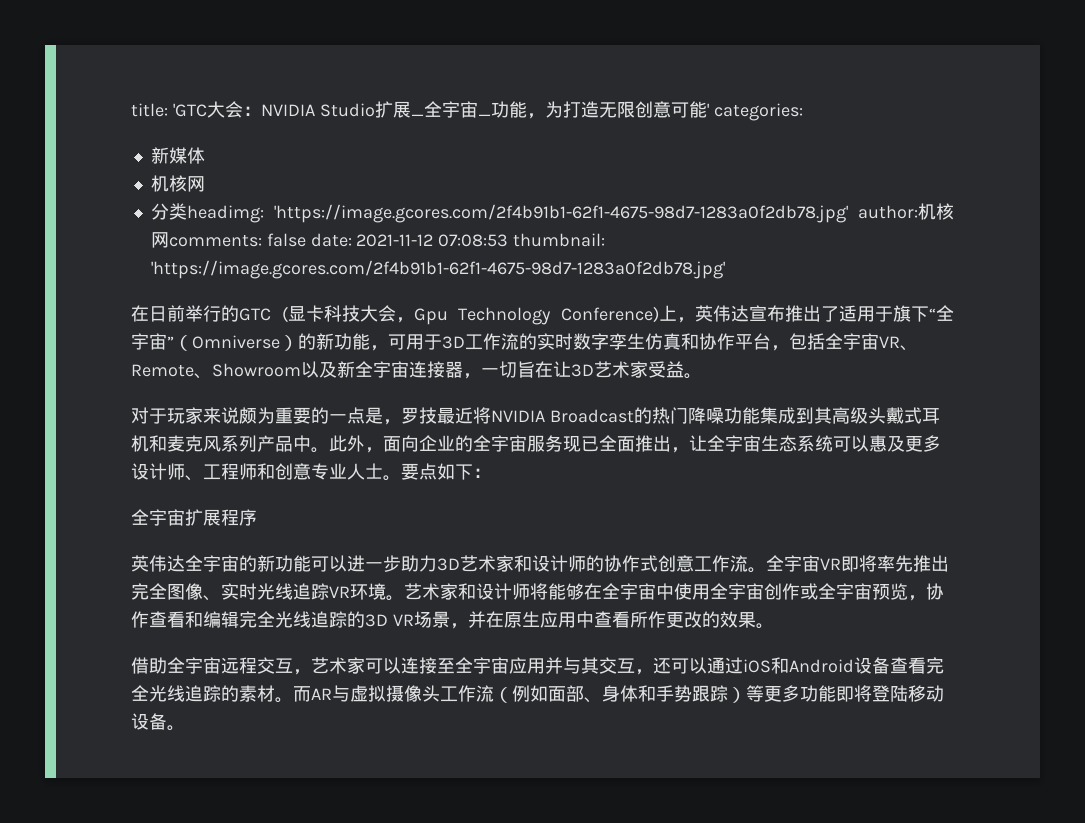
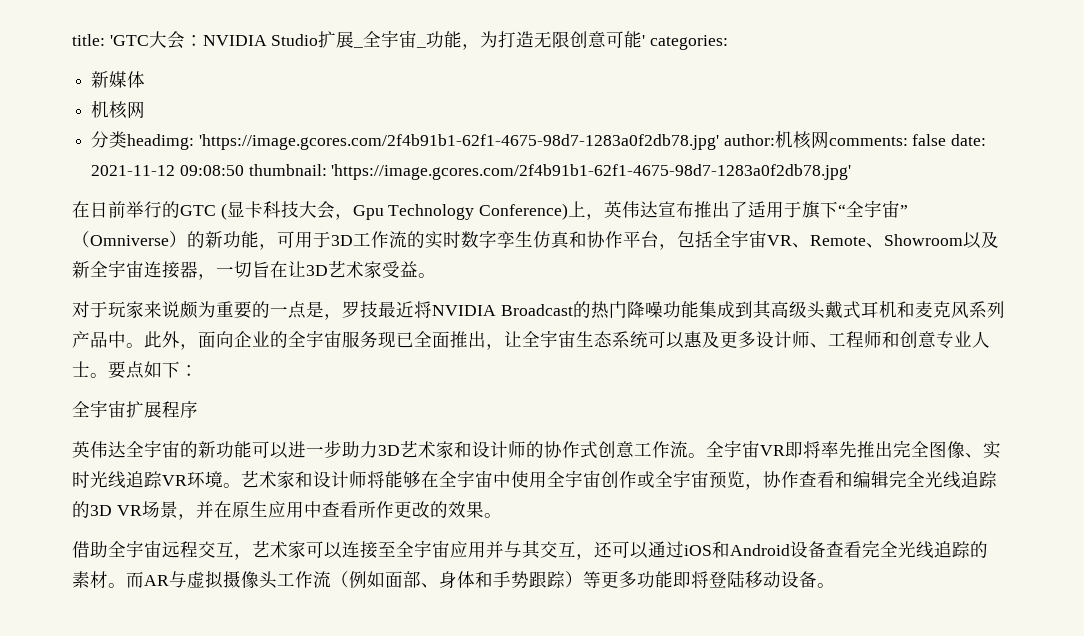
- 分类headimg: 'https://image.gcores.com/2f4b91b1-62f1-4675-98d7-1283a0f2db78.jpg' author:机核网comments: false date: 2021-11-12 07:08:53 thumbnail: 'https://image.gcores.com/2f4b91b1-62f1-4675-98d7-1283a0f2db78.jpg'
+ 分类headimg: 'https://image.gcores.com/2f4b91b1-62f1-4675-98d7-1283a0f2db78.jpg' author:机核网comments: false date: 2021-11-12 09:08:50 thumbnail: 'https://image.gcores.com/2f4b91b1-62f1-4675-98d7-1283a0f2db78.jpg'

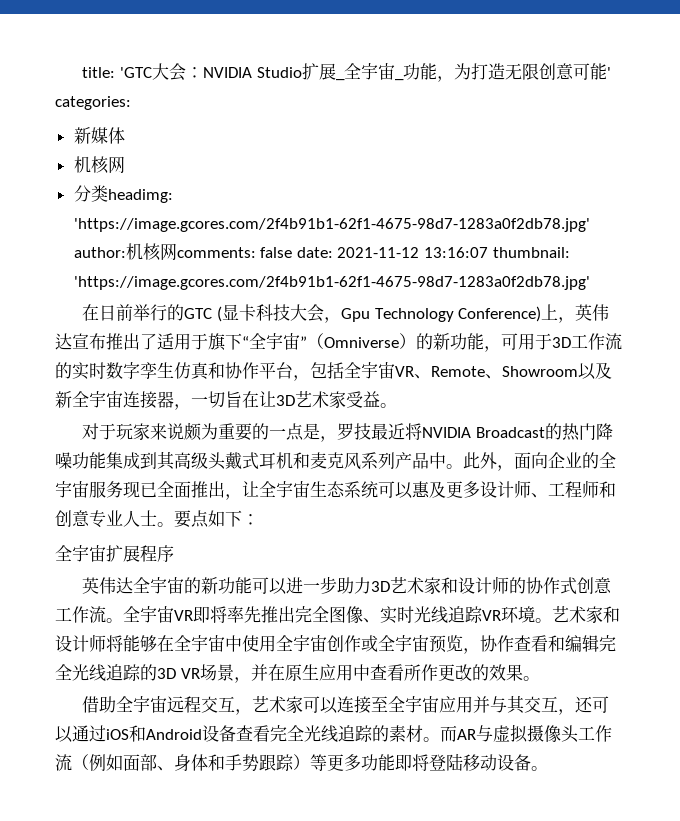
- 分类headimg: 'https://image.gcores.com/2f4b91b1-62f1-4675-98d7-1283a0f2db78.jpg' author:机核网comments: false date: 2021-11-12 09:08:50 thumbnail: 'https://image.gcores.com/2f4b91b1-62f1-4675-98d7-1283a0f2db78.jpg'
+ 分类headimg: 'https://image.gcores.com/2f4b91b1-62f1-4675-98d7-1283a0f2db78.jpg' author:机核网comments: false date: 2021-11-12 13:16:07 thumbnail: 'https://image.gcores.com/2f4b91b1-62f1-4675-98d7-1283a0f2db78.jpg'

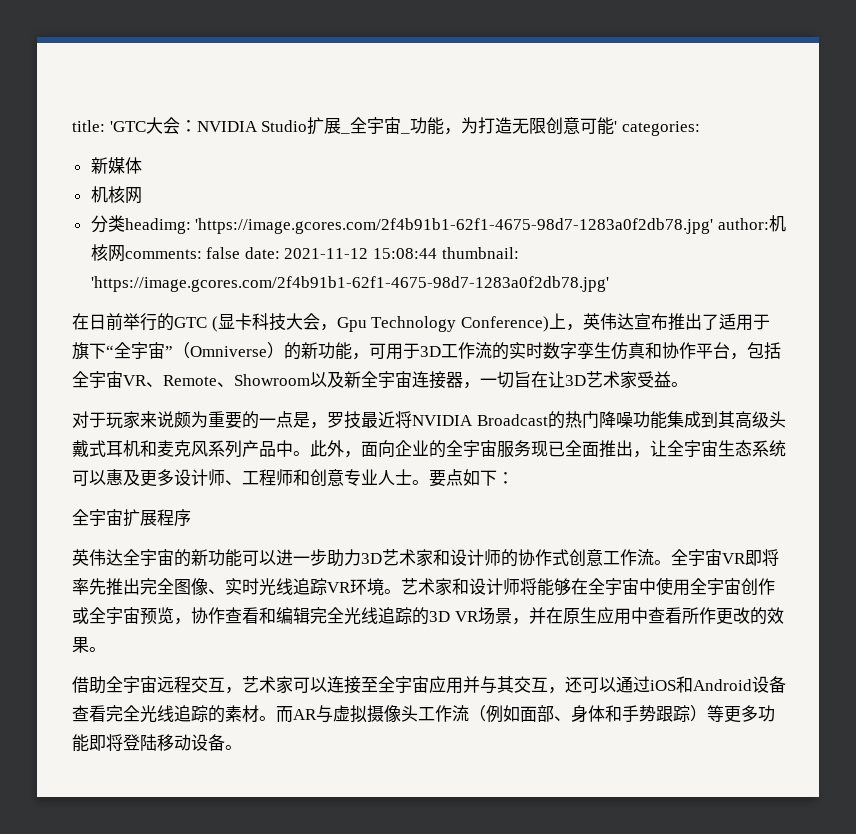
- 分类headimg: 'https://image.gcores.com/2f4b91b1-62f1-4675-98d7-1283a0f2db78.jpg' author:机核网comments: false date: 2021-11-12 13:16:07 thumbnail: 'https://image.gcores.com/2f4b91b1-62f1-4675-98d7-1283a0f2db78.jpg'
+ 分类headimg: 'https://image.gcores.com/2f4b91b1-62f1-4675-98d7-1283a0f2db78.jpg' author:机核网comments: false date: 2021-11-12 15:08:44 thumbnail: 'https://image.gcores.com/2f4b91b1-62f1-4675-98d7-1283a0f2db78.jpg'

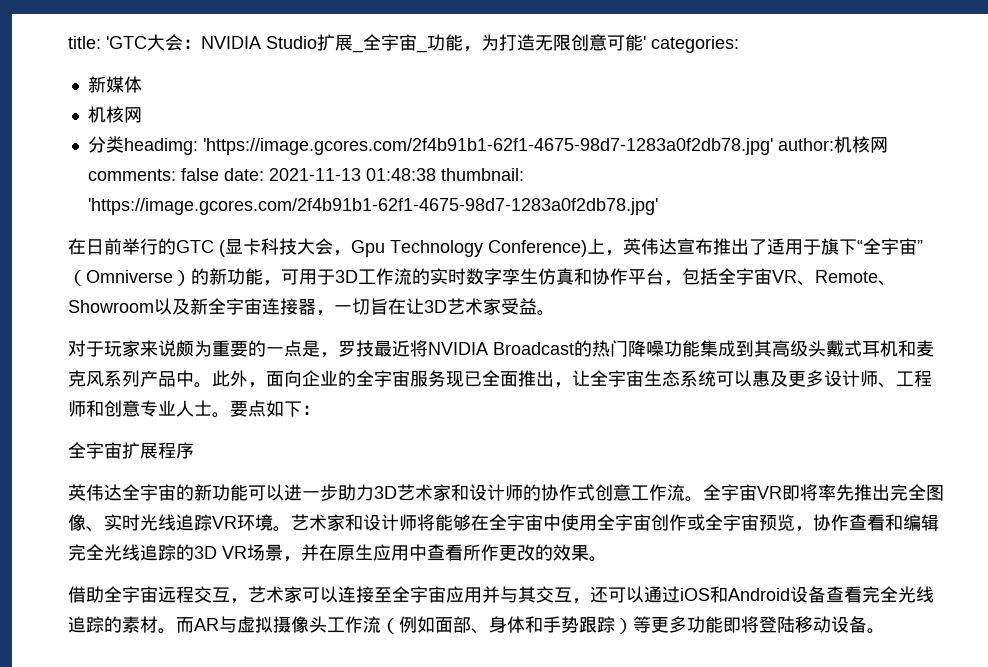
- 分类headimg: 'https://image.gcores.com/2f4b91b1-62f1-4675-98d7-1283a0f2db78.jpg' author:机核网comments: false date: 2021-11-12 15:08:44 thumbnail: 'https://image.gcores.com/2f4b91b1-62f1-4675-98d7-1283a0f2db78.jpg'
+ 分类headimg: 'https://image.gcores.com/2f4b91b1-62f1-4675-98d7-1283a0f2db78.jpg' author:机核网comments: false date: 2021-11-13 01:48:38 thumbnail: 'https://image.gcores.com/2f4b91b1-62f1-4675-98d7-1283a0f2db78.jpg'

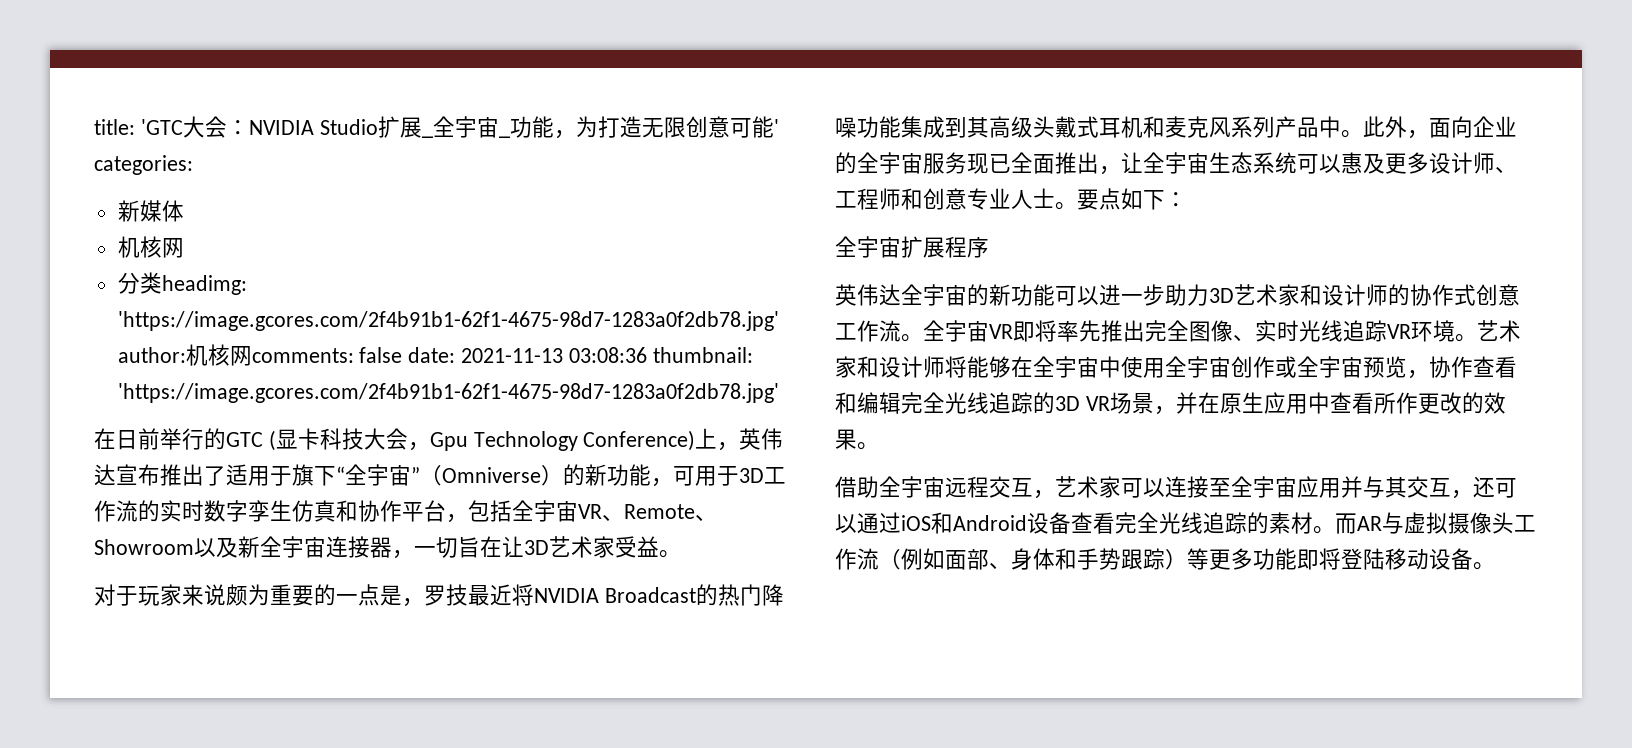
- 分类headimg: 'https://image.gcores.com/2f4b91b1-62f1-4675-98d7-1283a0f2db78.jpg' author:机核网comments: false date: 2021-11-13 01:48:38 thumbnail: 'https://image.gcores.com/2f4b91b1-62f1-4675-98d7-1283a0f2db78.jpg'
+ 分类headimg: 'https://image.gcores.com/2f4b91b1-62f1-4675-98d7-1283a0f2db78.jpg' author:机核网comments: false date: 2021-11-13 03:08:36 thumbnail: 'https://image.gcores.com/2f4b91b1-62f1-4675-98d7-1283a0f2db78.jpg'

